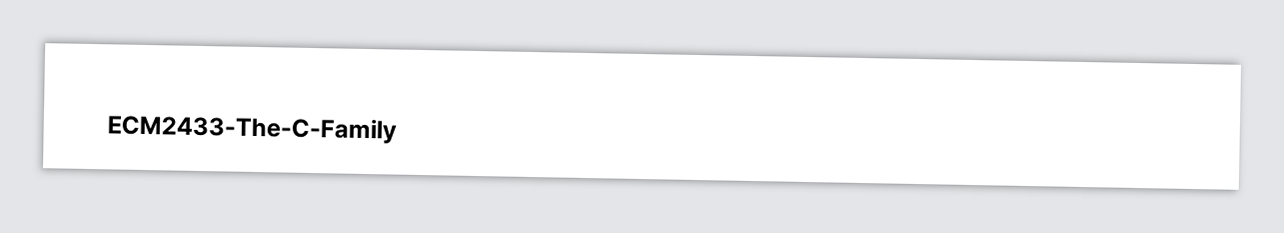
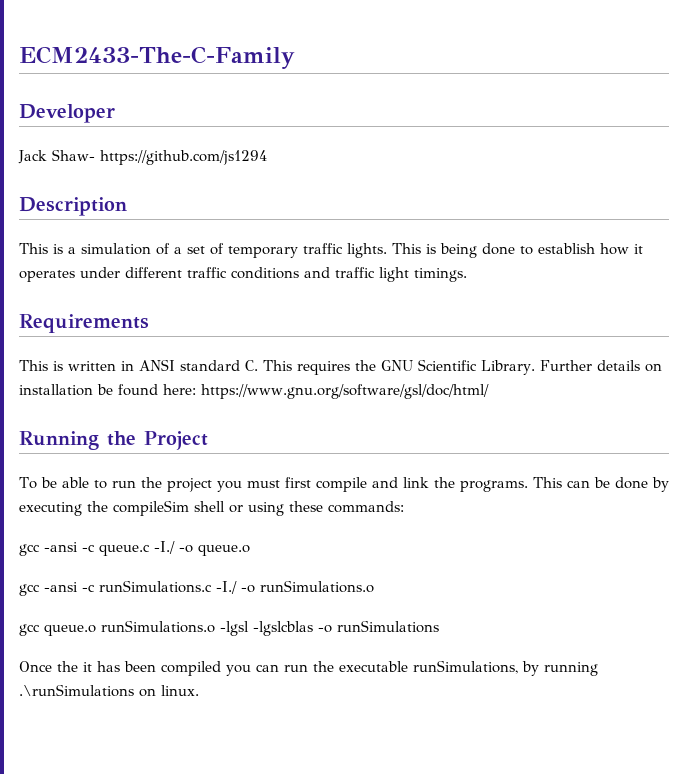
+ Developer
+ Jack Shaw- https://github.com/js1294
+ Description
+ This is a simulation of a set of temporary traffic lights. This is being done to establish how it operates under different traffic conditions and traffic light timings.
+ Requirements
+ This is written in ANSI standard C. This requires the GNU Scientific Library. Further details on installation be found here: https://www.gnu.org/software/gsl/doc/html/
+ Running the Project
+ To be able to run the project you must first compile and link the programs. This can be done by executing the compileSim shell or using these commands:
+ gcc -ansi -c queue.c -I./ -o queue.o
+ gcc -ansi -c runSimulations.c -I./ -o runSimulations.o
+ gcc queue.o runSimulations.o -lgsl -lgslcblas -o runSimulations
+ Once the it has been compiled you can run the executable runSimulations, by running .\runSimulations on linux.

